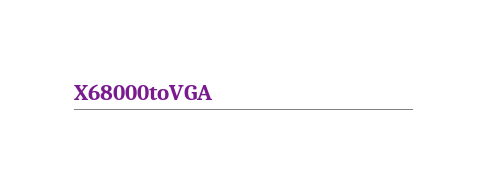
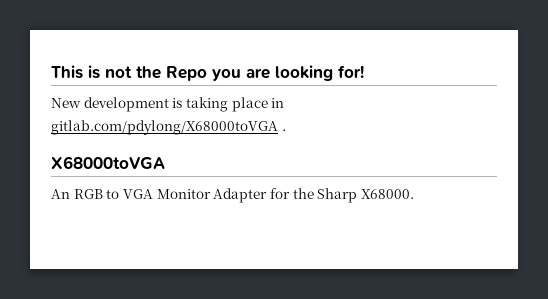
+ This is not the Repo you are looking for!
+ New development is taking place in gitlab.com/pdylong/X68000toVGA .
  X68000toVGA
+ An RGB to VGA Monitor Adapter for the Sharp X68000.

